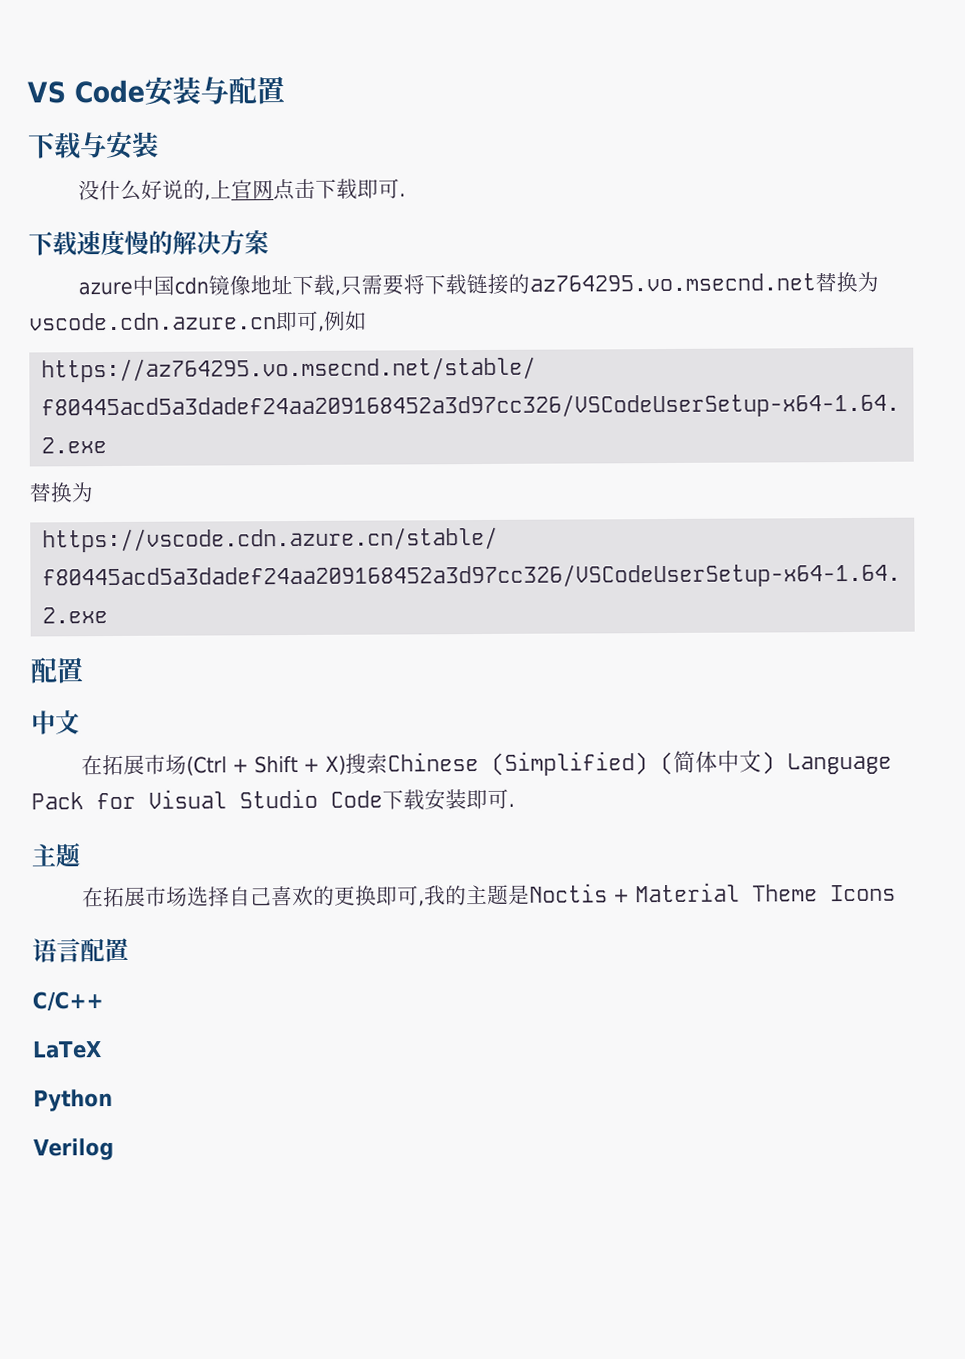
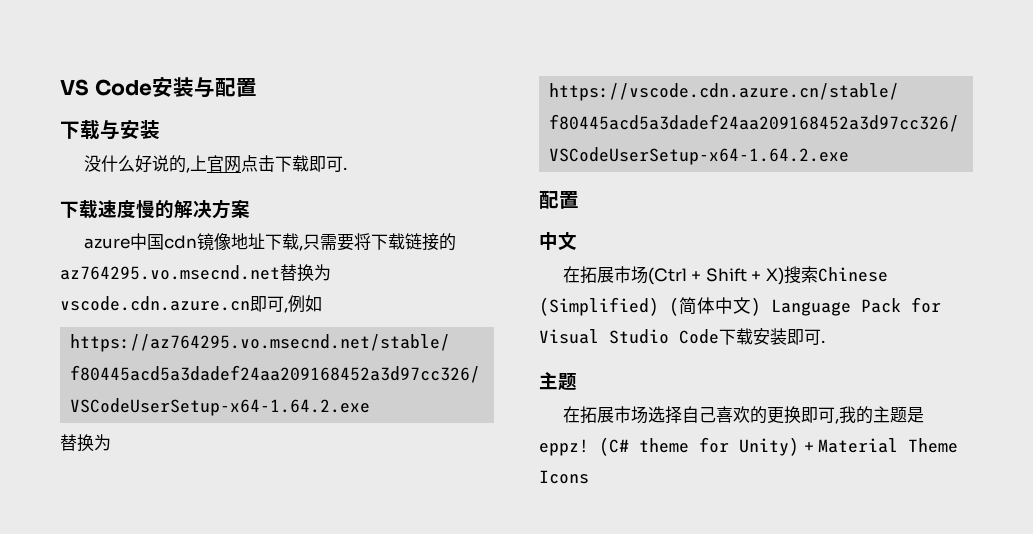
- 在拓展市场选择自己喜欢的更换即可,我的主题是Noctis + Material Theme Icons
+ 在拓展市场选择自己喜欢的更换即可,我的主题是eppz! (C# theme for Unity) + Material Theme Icons
- 语言配置
- C/C++
- LaTeX
- Python
- Verilog

